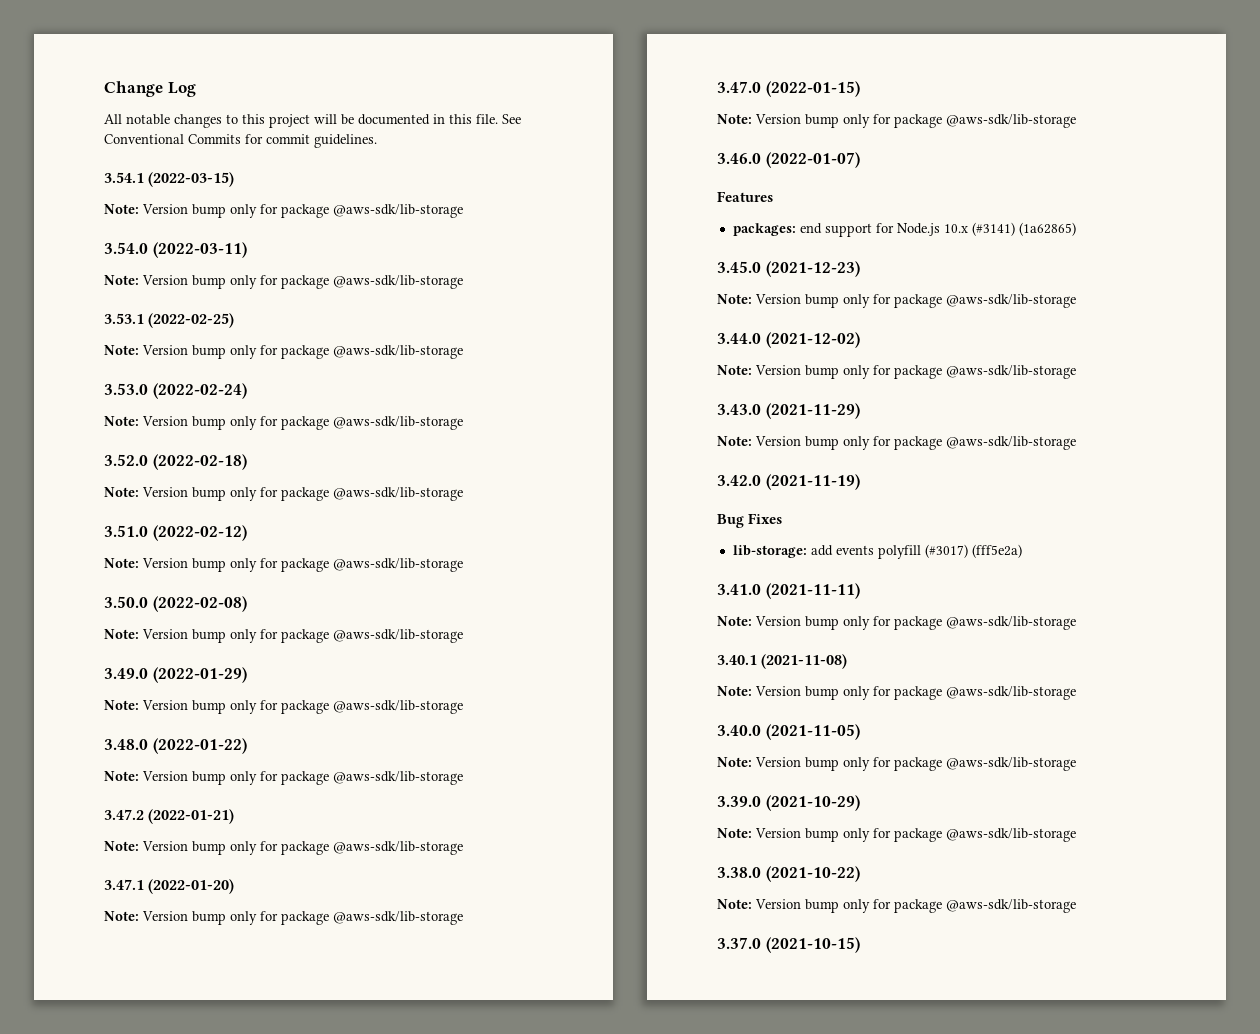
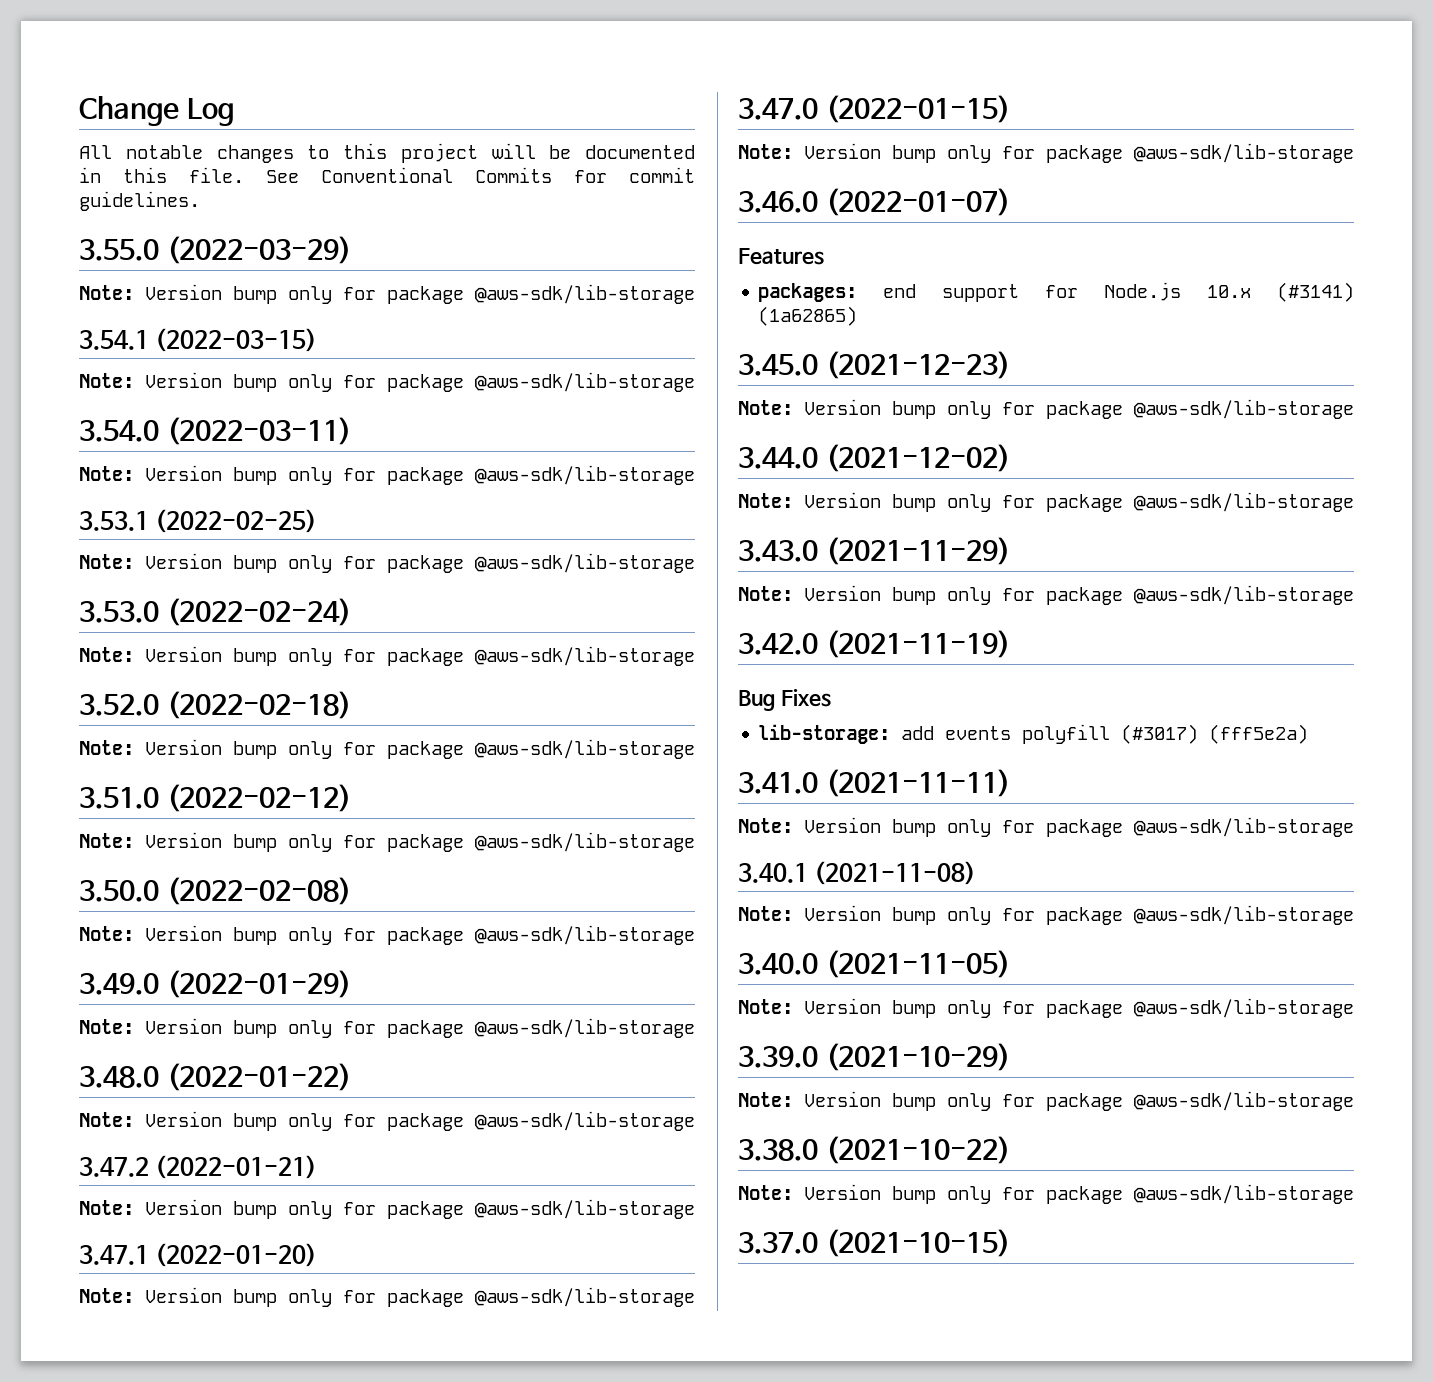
+ 3.55.0 (2022-03-29)
+ Note: Version bump only for package @aws-sdk/lib-storage

